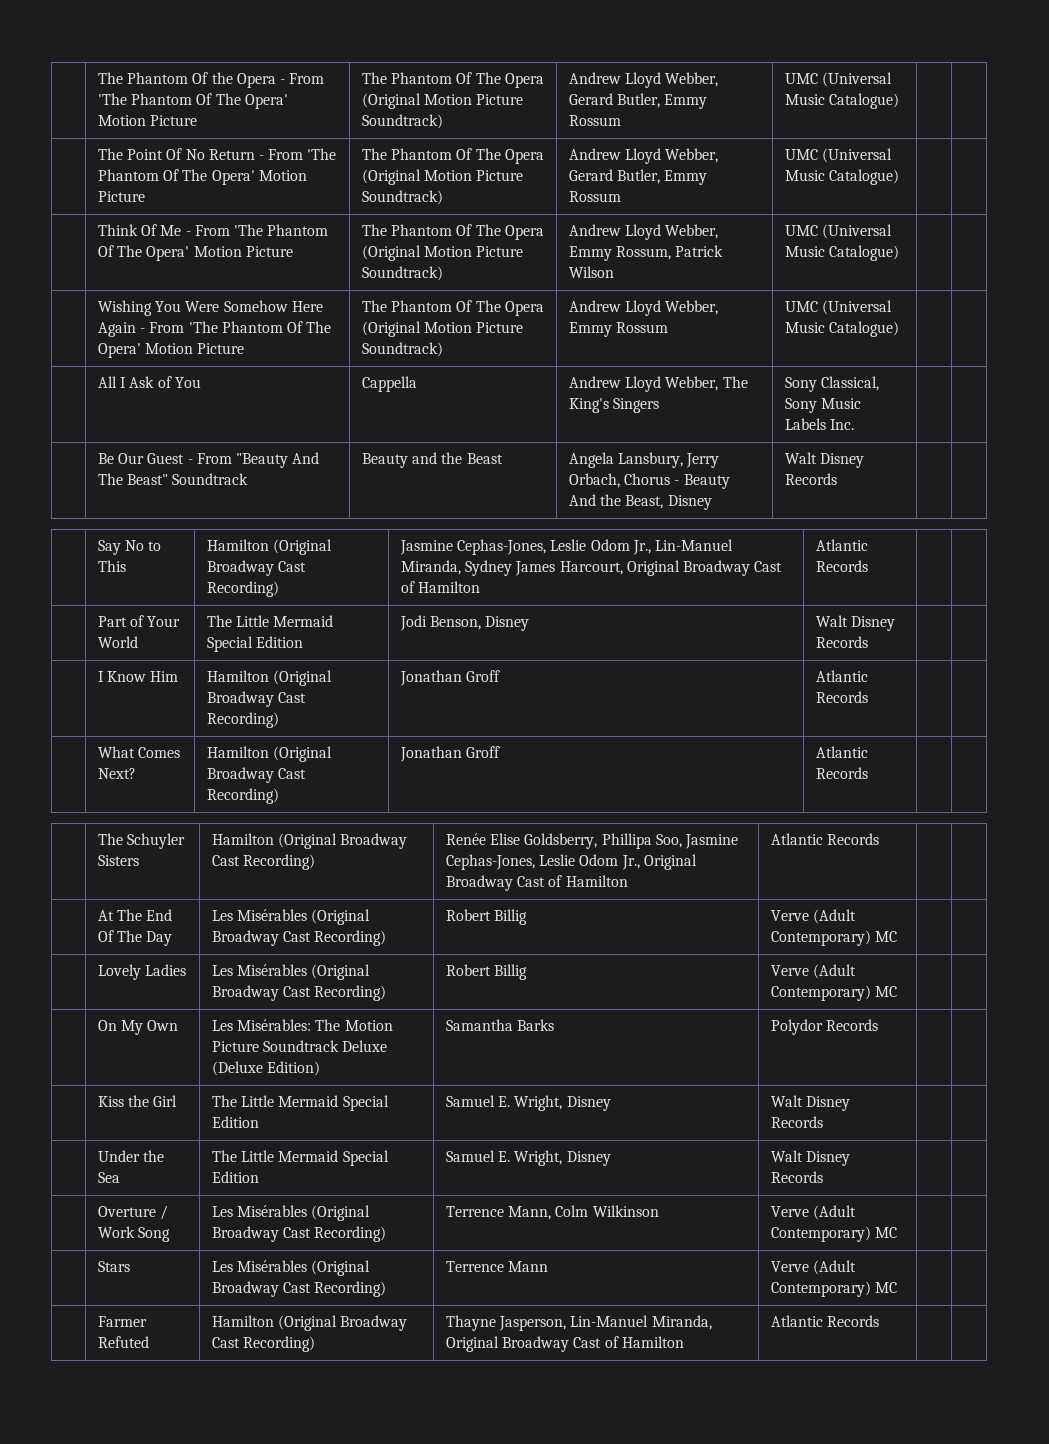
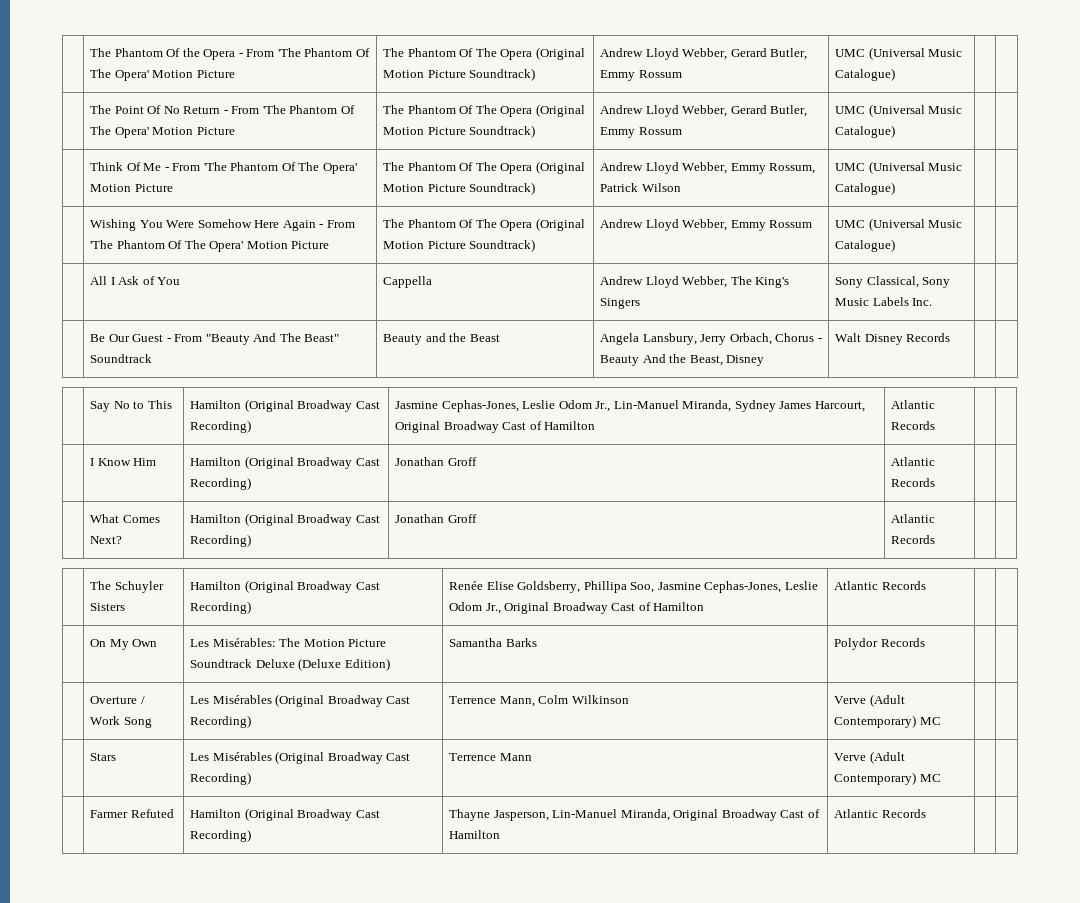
- | Part of Your World | The Little Mermaid Special Edition | Jodi Benson, Disney | Walt Disney Records | |
- | At The End Of The Day | Les Misérables (Original Broadway Cast Recording) | Robert Billig | Verve (Adult Contemporary) MC | |
- | Lovely Ladies | Les Misérables (Original Broadway Cast Recording) | Robert Billig | Verve (Adult Contemporary) MC | |
- | Kiss the Girl | The Little Mermaid Special Edition | Samuel E. Wright, Disney | Walt Disney Records | |
- | Under the Sea | The Little Mermaid Special Edition | Samuel E. Wright, Disney | Walt Disney Records | |

